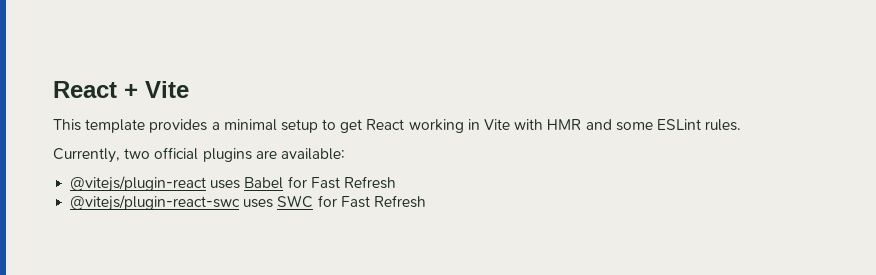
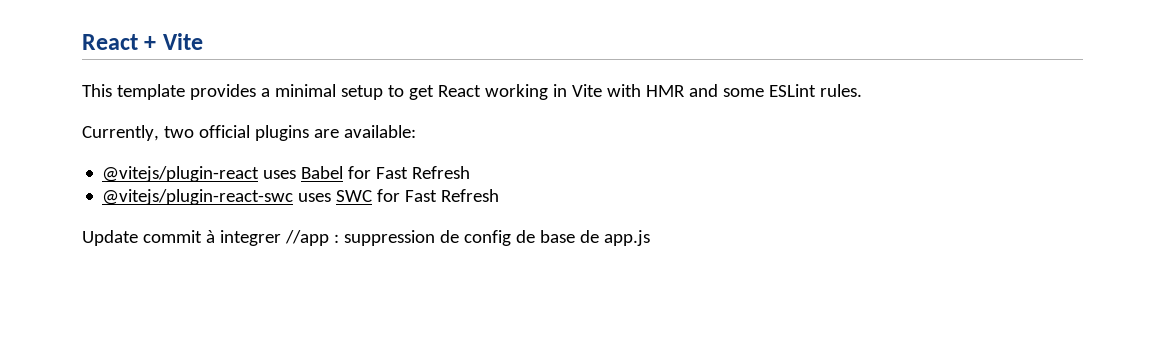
+ Update commit à integrer //app : suppression de config de base de app.js

